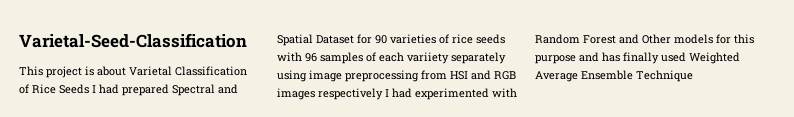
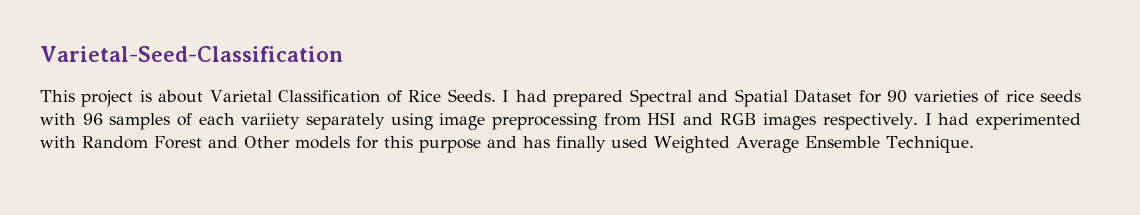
- This project is about Varietal Classification of Rice Seeds I had prepared Spectral and Spatial Dataset for 90 varieties of rice seeds with 96 samples of each variiety separately using image preprocessing from HSI and RGB images respectively I had experimented with Random Forest and Other models for this purpose and has finally used Weighted Average Ensemble Technique
+ This project is about Varietal Classification of Rice Seeds. I had prepared Spectral and Spatial Dataset for 90 varieties of rice seeds with 96 samples of each variiety separately using image preprocessing from HSI and RGB images respectively. I had experimented with Random Forest and Other models for this purpose and has finally used Weighted Average Ensemble Technique.

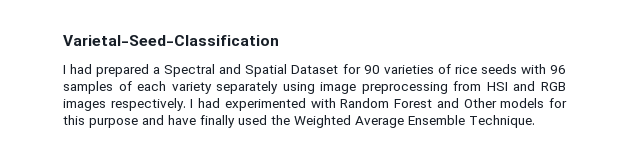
- This project is about Varietal Classification of Rice Seeds. I had prepared Spectral and Spatial Dataset for 90 varieties of rice seeds with 96 samples of each variiety separately using image preprocessing from HSI and RGB images respectively.
+ I had prepared a Spectral and Spatial Dataset for 90 varieties of rice seeds with 96 samples of each variety separately using image preprocessing from HSI and RGB images respectively.
- I had experimented with Random Forest and Other models for this purpose and has finally used Weighted Average Ensemble Technique.
+ I had experimented with Random Forest and Other models for this purpose and have finally used the Weighted Average Ensemble Technique.

